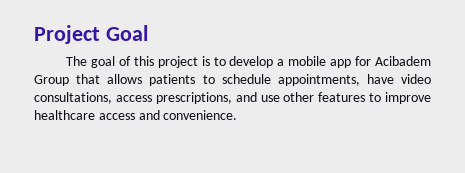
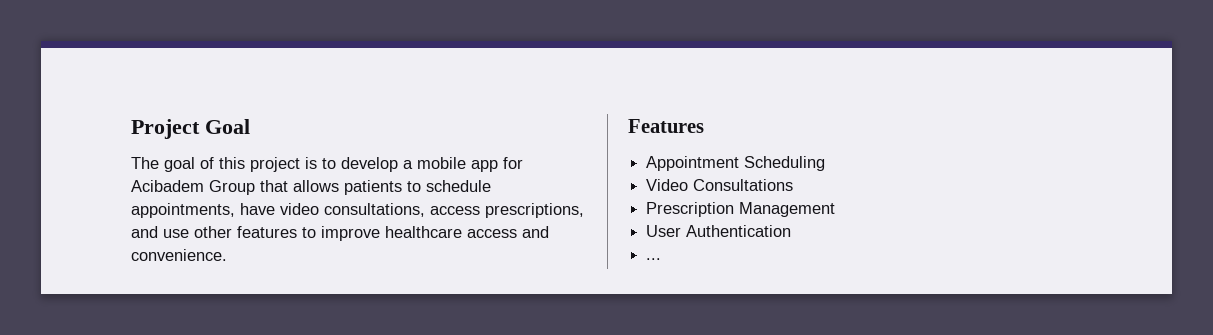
+ Features
+ Appointment Scheduling
+ Video Consultations
+ Prescription Management
+ User Authentication
+ ...

